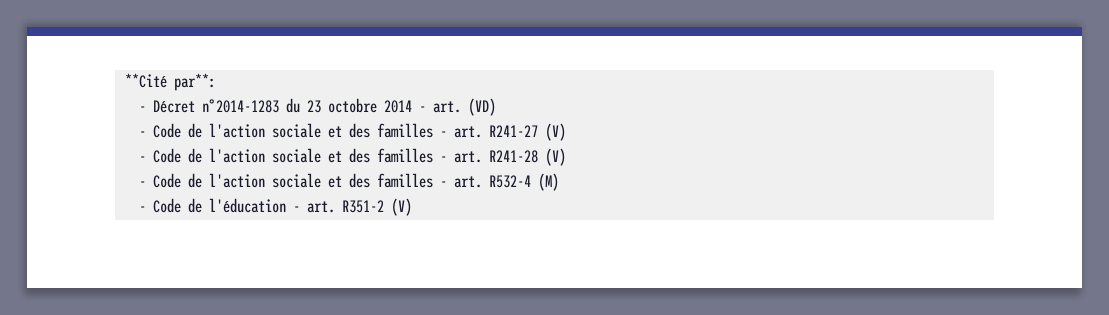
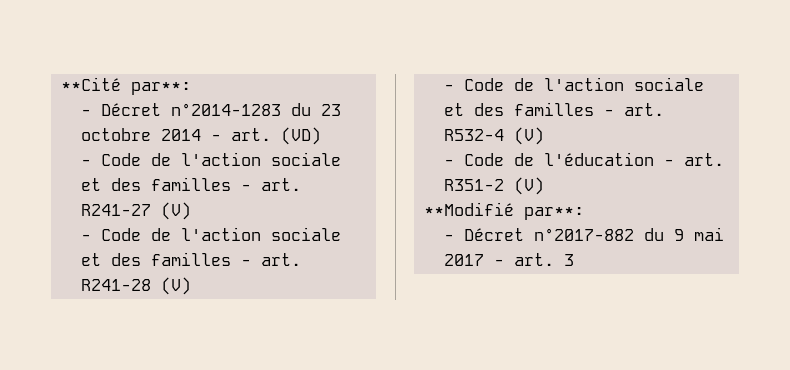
- - Code de l'action sociale et des familles - art. R532-4 (M)
+ - Code de l'action sociale et des familles - art. R532-4 (V)
+ **Modifié par**:
+ - Décret n°2017-882 du 9 mai 2017 - art. 3

